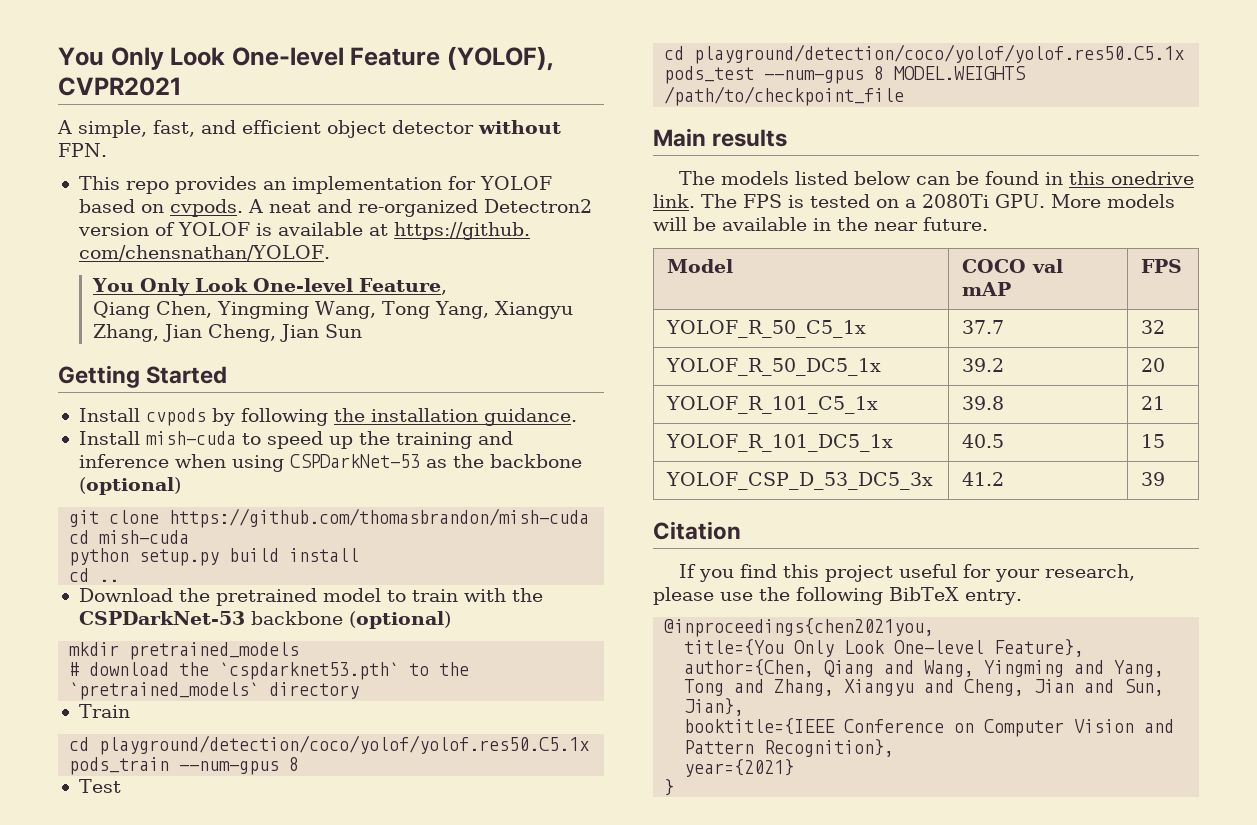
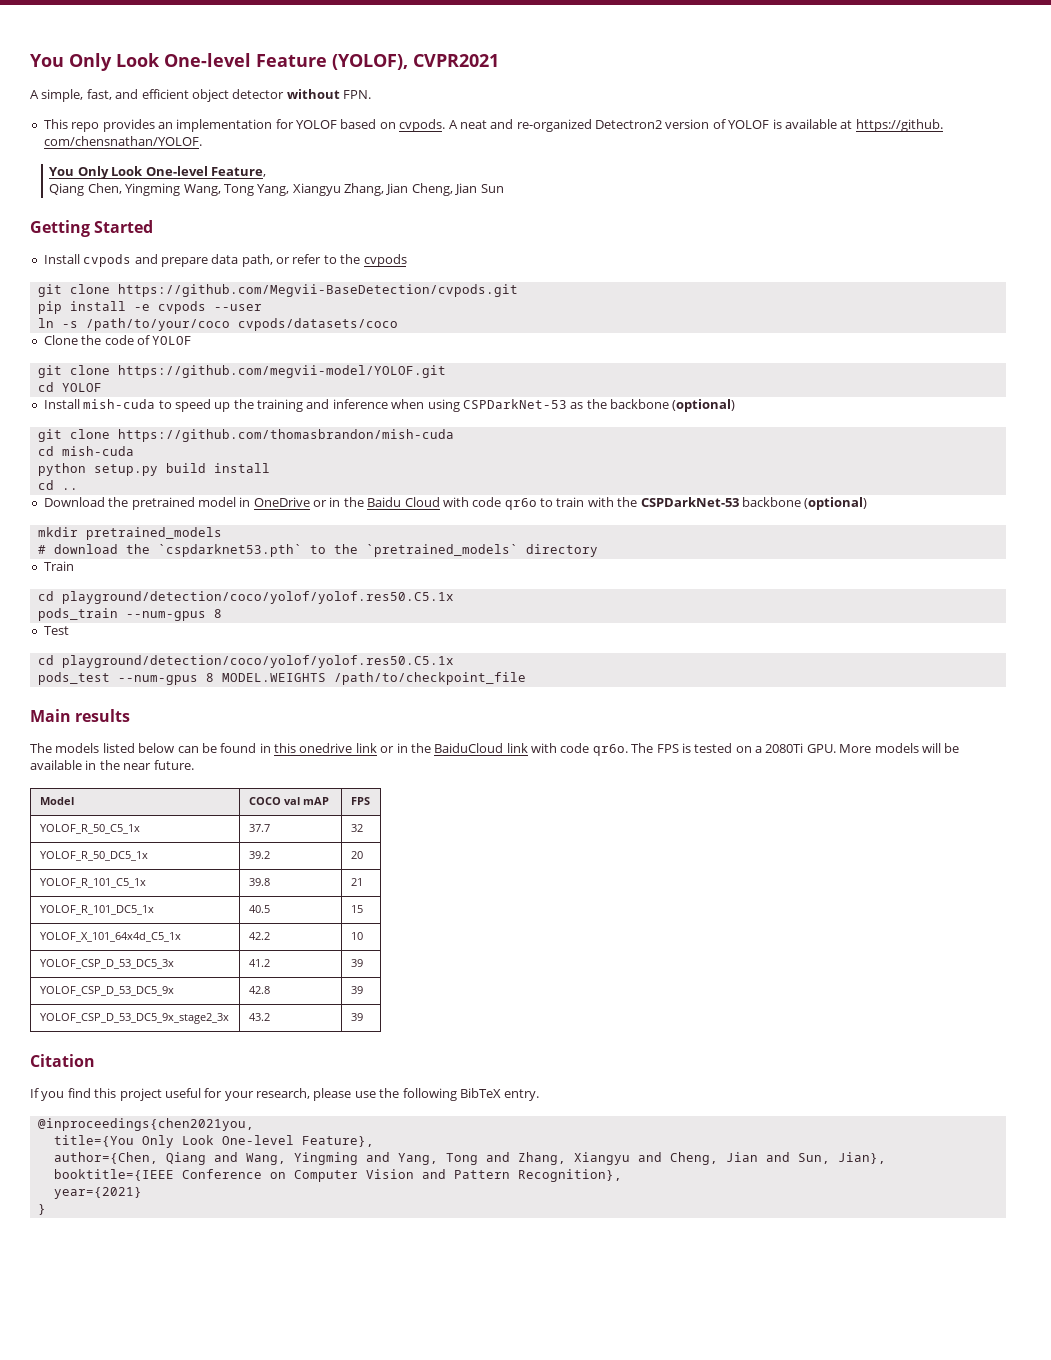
- Install cvpods by following the installation guidance.
+ Install cvpods and prepare data path, or refer to the cvpods
+ git clone https://github.com/Megvii-BaseDetection/cvpods.git
+ pip install -e cvpods --user
+ ln -s /path/to/your/coco cvpods/datasets/coco
+ Clone the code of YOLOF
+ git clone https://github.com/megvii-model/YOLOF.git
+ cd YOLOF
- Download the pretrained model to train with the CSPDarkNet-53 backbone (optional)
+ Download the pretrained model in OneDrive or in the Baidu Cloud with code qr6o to train with the CSPDarkNet-53 backbone (optional)
- The models listed below can be found in this onedrive link.
+ The models listed below can be found in this onedrive link or in the BaiduCloud link with code qr6o.
+ YOLOF_X_101_64x4d_C5_1x | 42.2 | 10
+ YOLOF_CSP_D_53_DC5_9x | 42.8 | 39
+ YOLOF_CSP_D_53_DC5_9x_stage2_3x | 43.2 | 39

